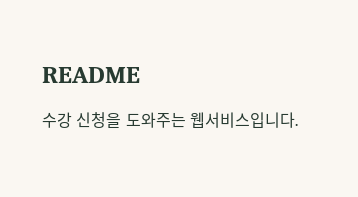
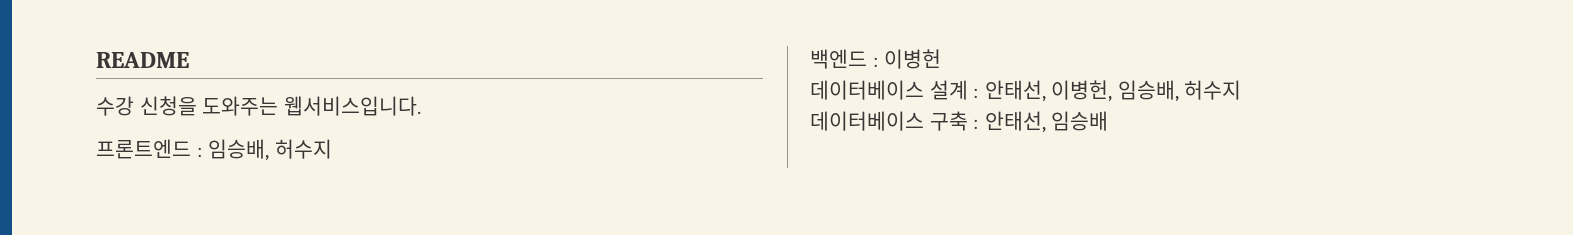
+ 프론트엔드 : 임승배, 허수지
+ 백엔드 : 이병헌
+ 데이터베이스 설계 : 안태선, 이병헌, 임승배, 허수지
+ 데이터베이스 구축 : 안태선, 임승배

